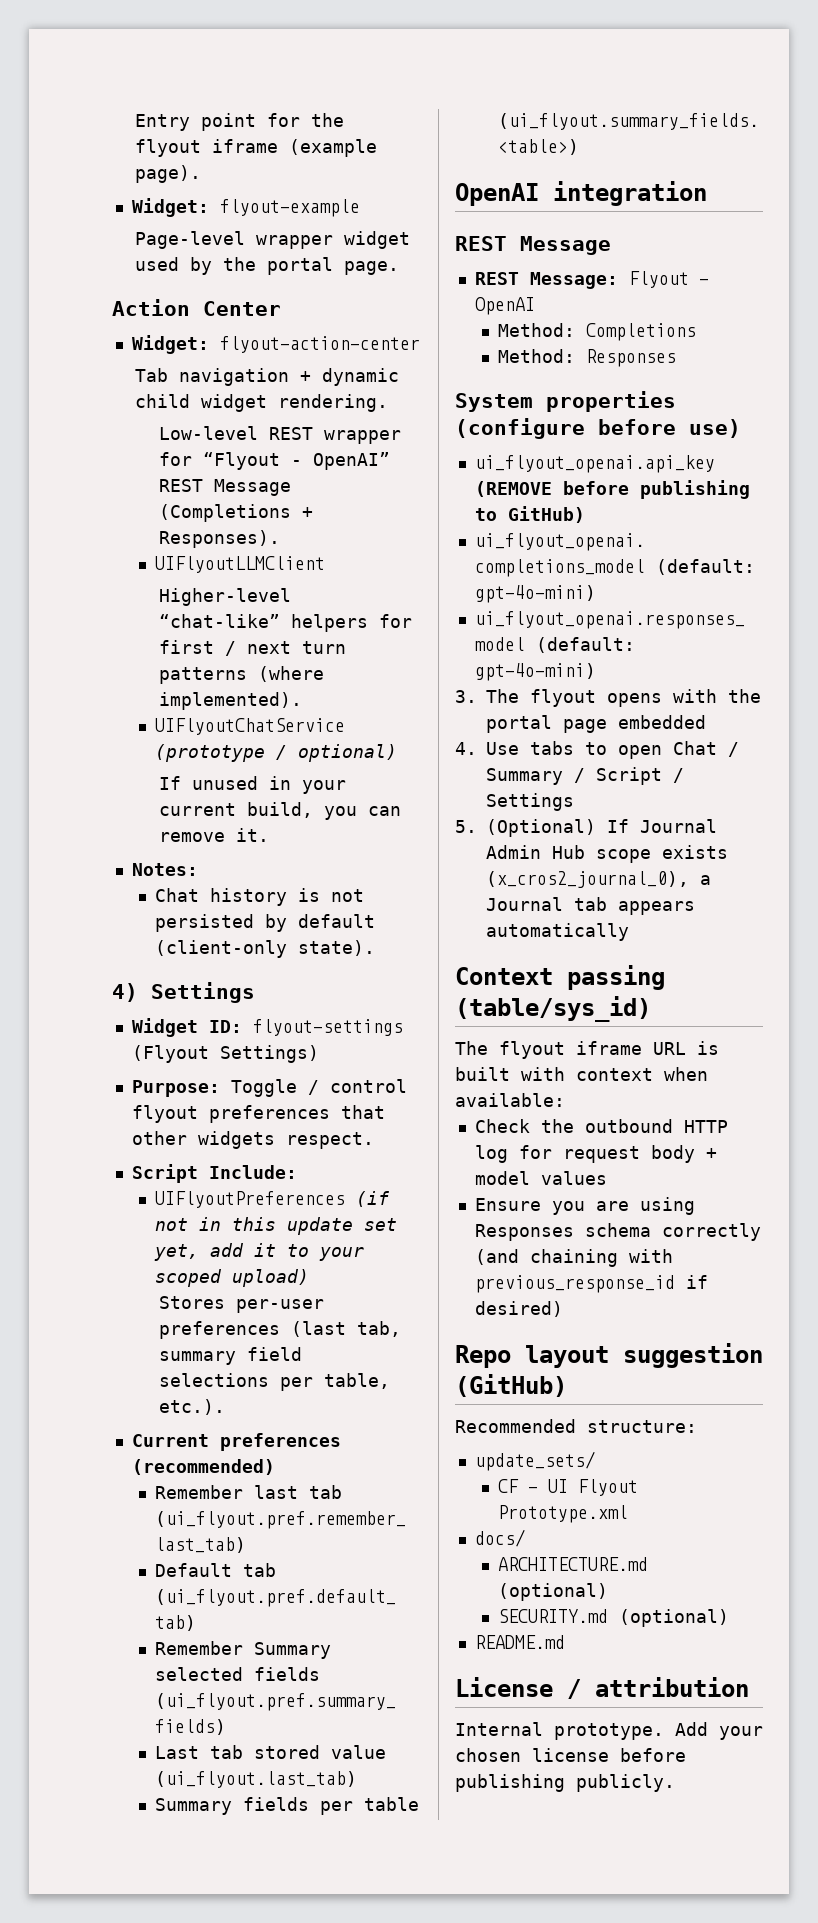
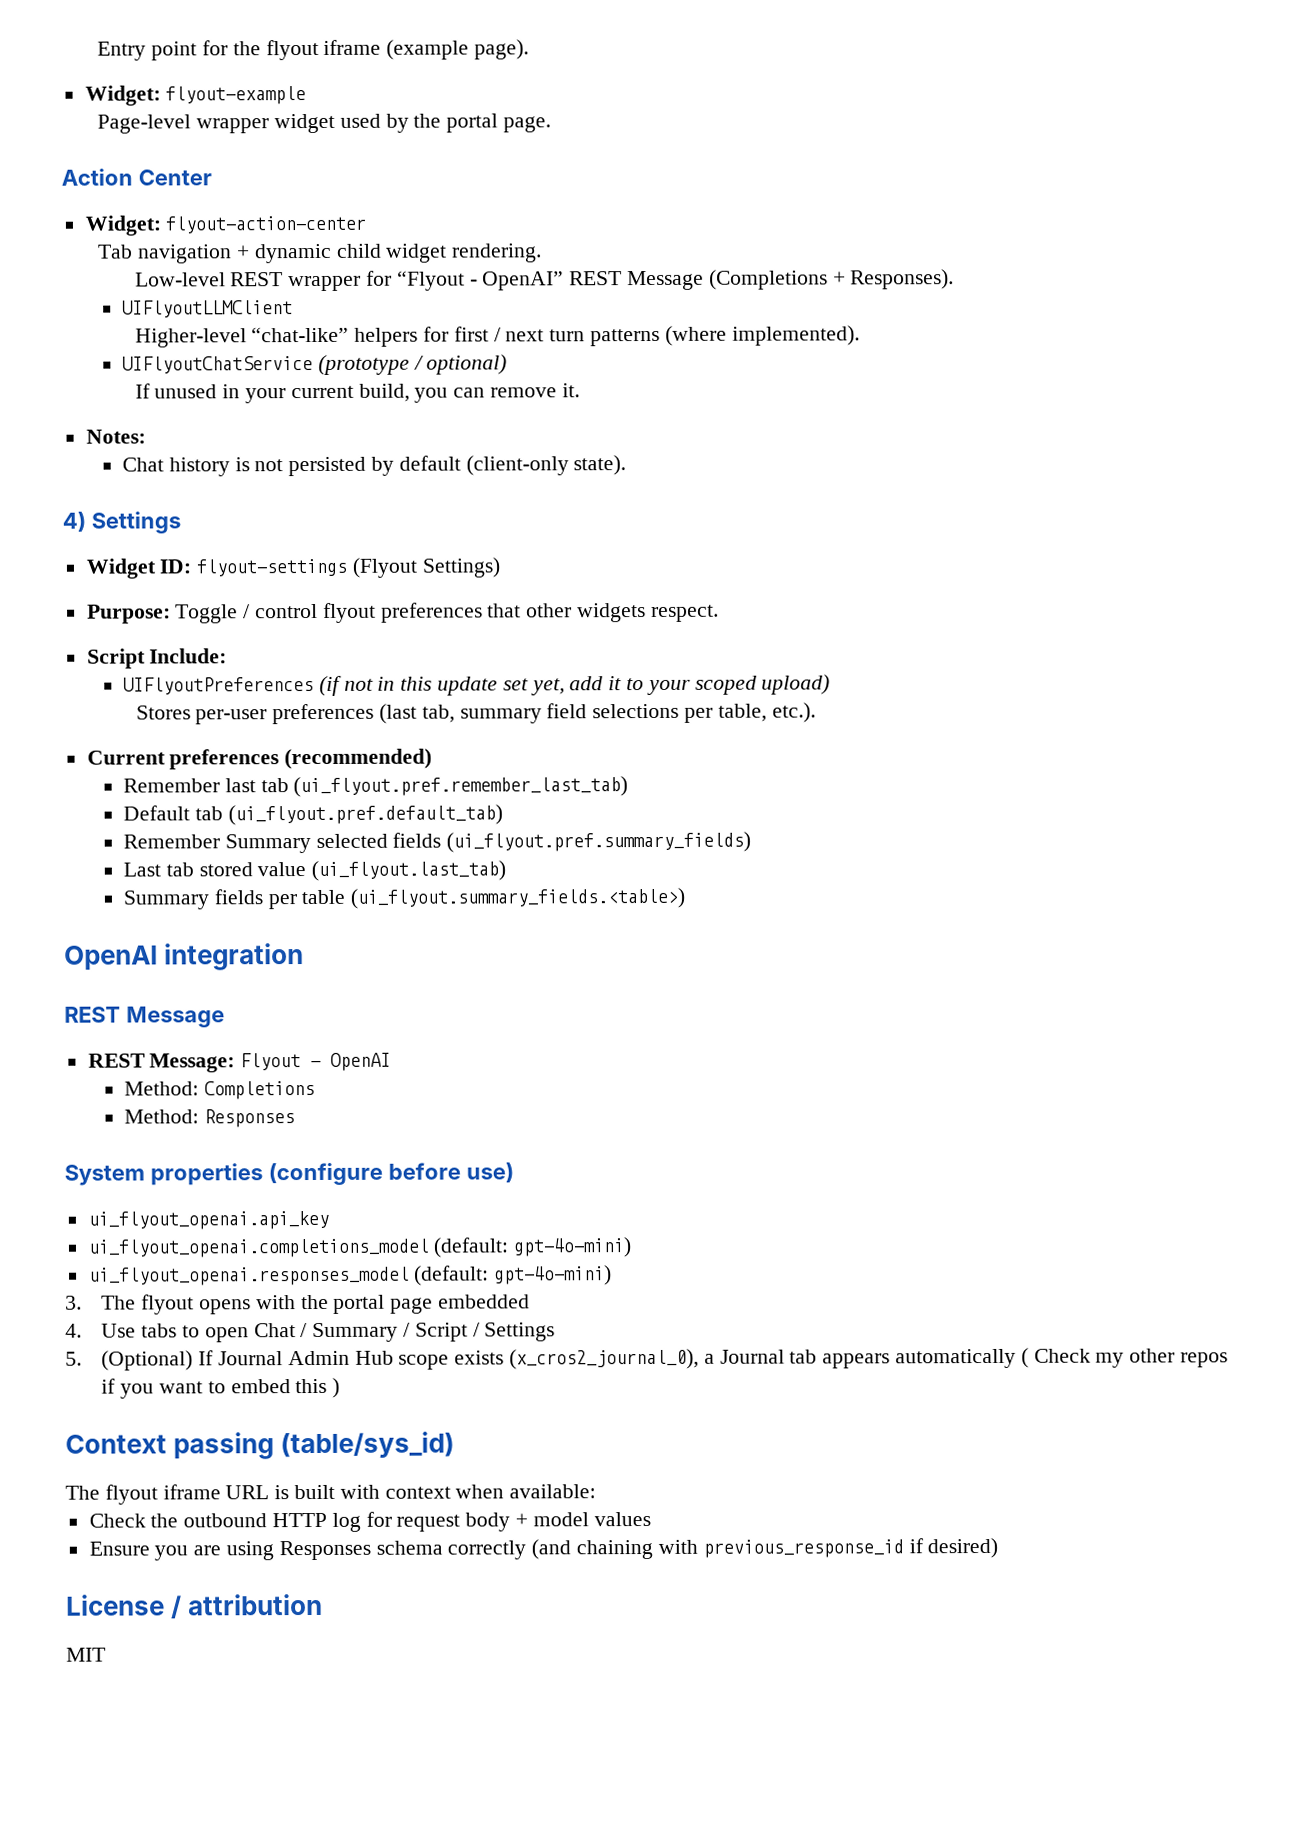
- ui_flyout_openai.api_key (REMOVE before publishing to GitHub)
+ ui_flyout_openai.api_key
- 5. (Optional) If Journal Admin Hub scope exists (x_cros2_journal_0), a Journal tab appears automatically
+ 5. (Optional) If Journal Admin Hub scope exists (x_cros2_journal_0), a Journal tab appears automatically ( Check my other repos if you want to embed this )
- Repo layout suggestion (GitHub)
- Recommended structure:
- update_sets/
- CF - UI Flyout Prototype.xml
- docs/
- ARCHITECTURE.md (optional)
- SECURITY.md (optional)
- README.md
  License / attribution
- Internal prototype. Add your chosen license before publishing publicly.
+ MIT

